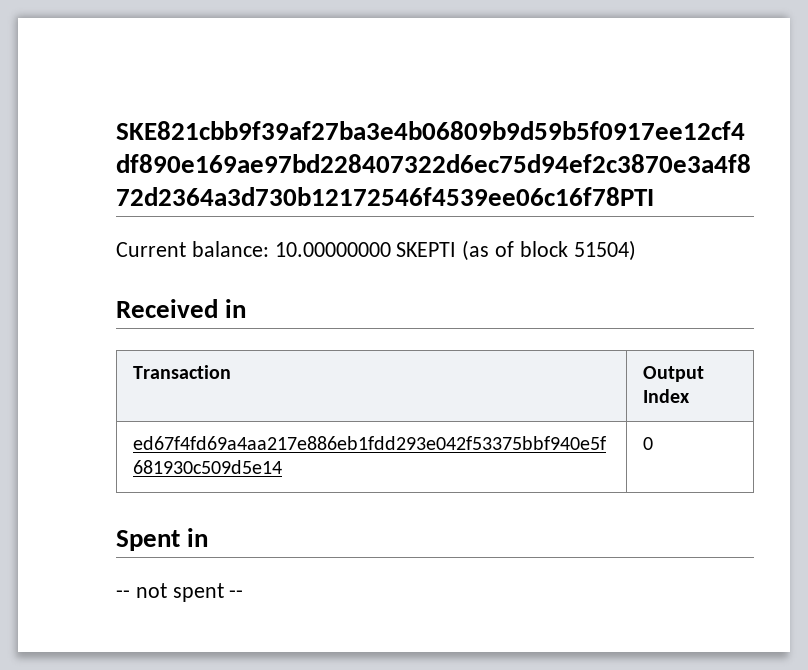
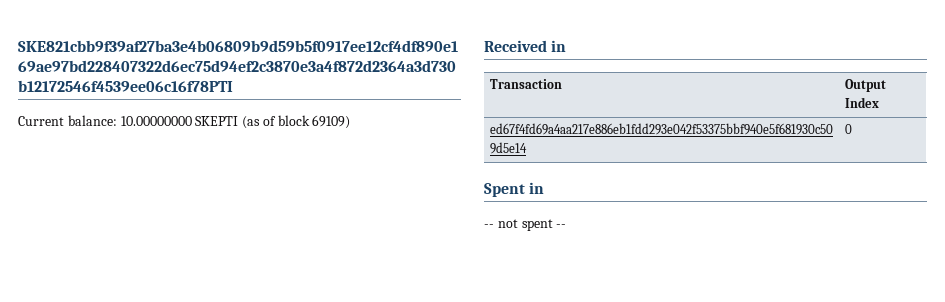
- Current balance: 10.00000000 SKEPTI (as of block 51504)
+ Current balance: 10.00000000 SKEPTI (as of block 69109)

